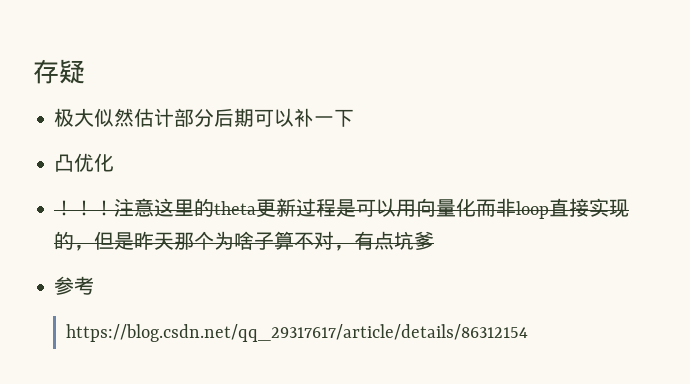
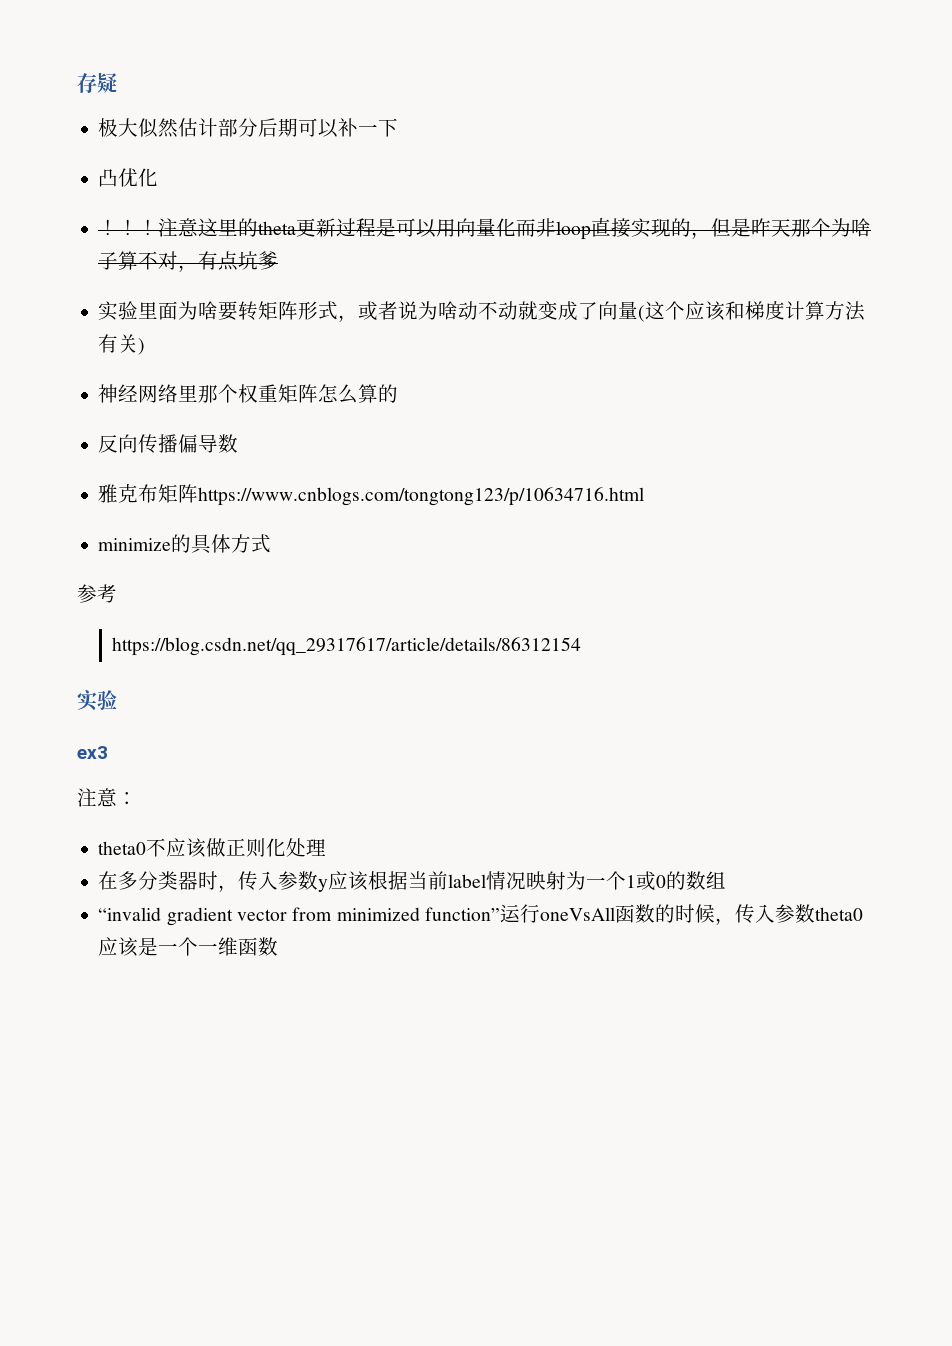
+ 实验里面为啥要转矩阵形式，或者说为啥动不动就变成了向量(这个应该和梯度计算方法有关)
+ 神经网络里那个权重矩阵怎么算的
+ 反向传播偏导数
+ 雅克布矩阵https://www.cnblogs.com/tongtong123/p/10634716.html
+ minimize的具体方式
  参考
  https://blog.csdn.net/qq_29317617/article/details/86312154
+ 实验
+ ex3
+ 注意：
+ theta0不应该做正则化处理
+ 在多分类器时，传入参数y应该根据当前label情况映射为一个1或0的数组
+ “invalid gradient vector from minimized function”运行oneVsAll函数的时候，传入参数theta0应该是一个一维函数

